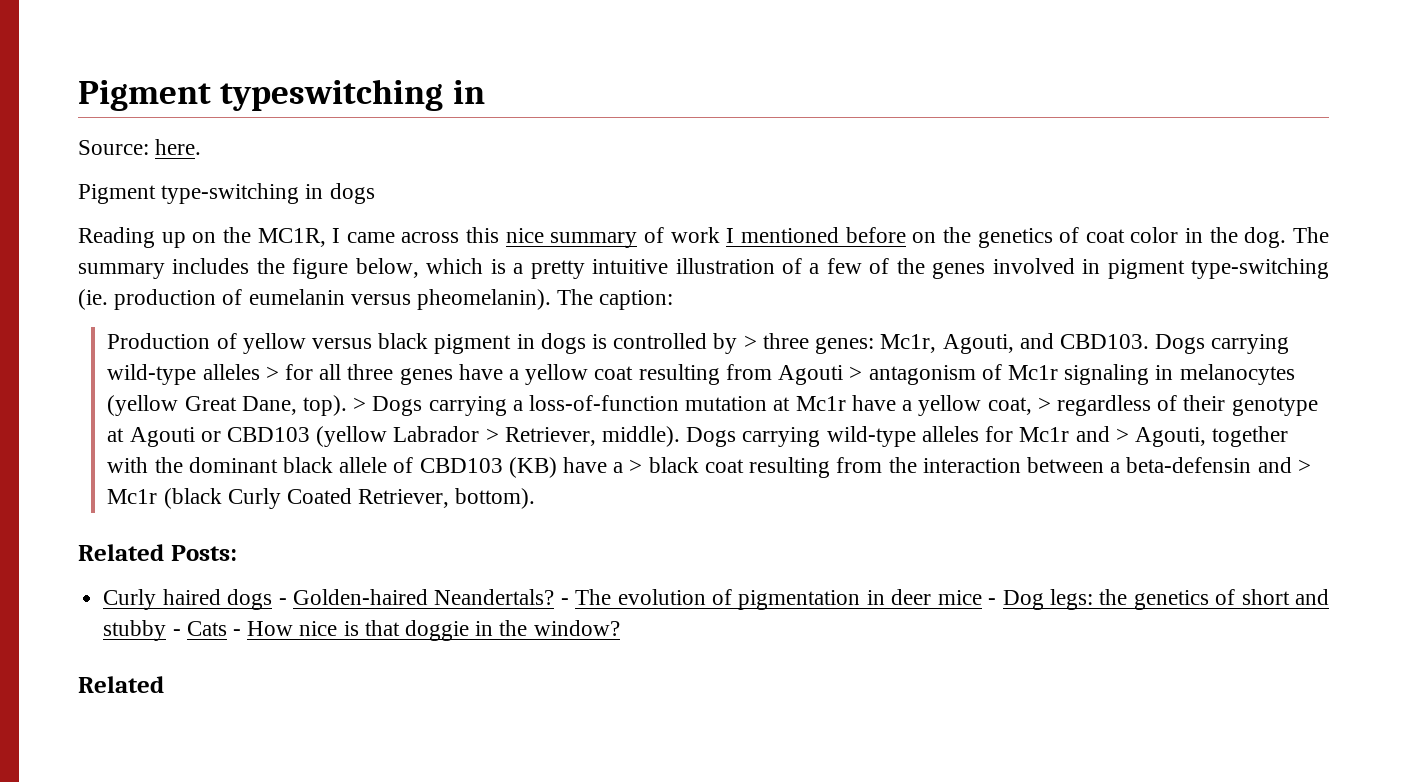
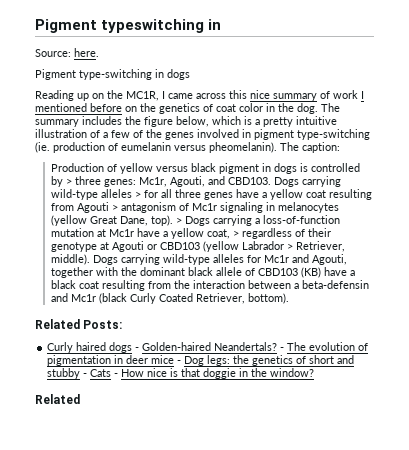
- Dogs carrying wild-type alleles for Mc1r and > Agouti, together with the dominant black allele of CBD103 (KB) have a > black coat resulting from the interaction between a beta-defensin and > Mc1r (black Curly Coated Retriever, bottom).
+ Dogs carrying wild-type alleles for Mc1r and Agouti, together with the dominant black allele of CBD103 (KB) have a black coat resulting from the interaction between a beta-defensin and Mc1r (black Curly Coated Retriever, bottom).

